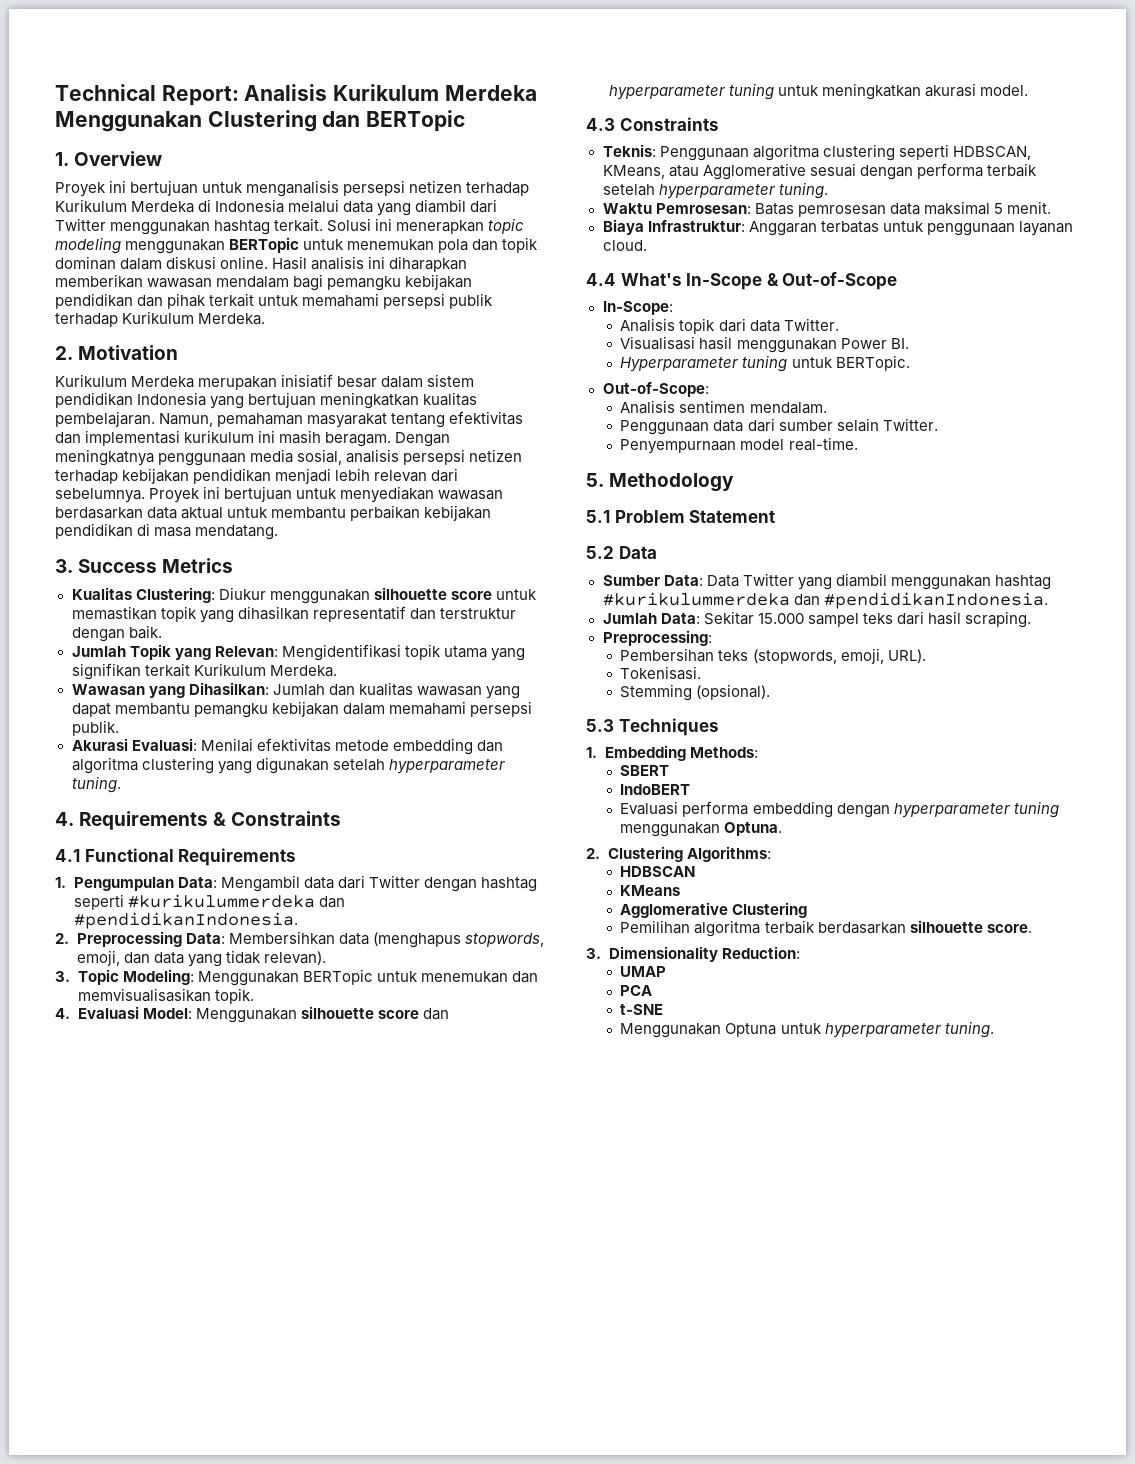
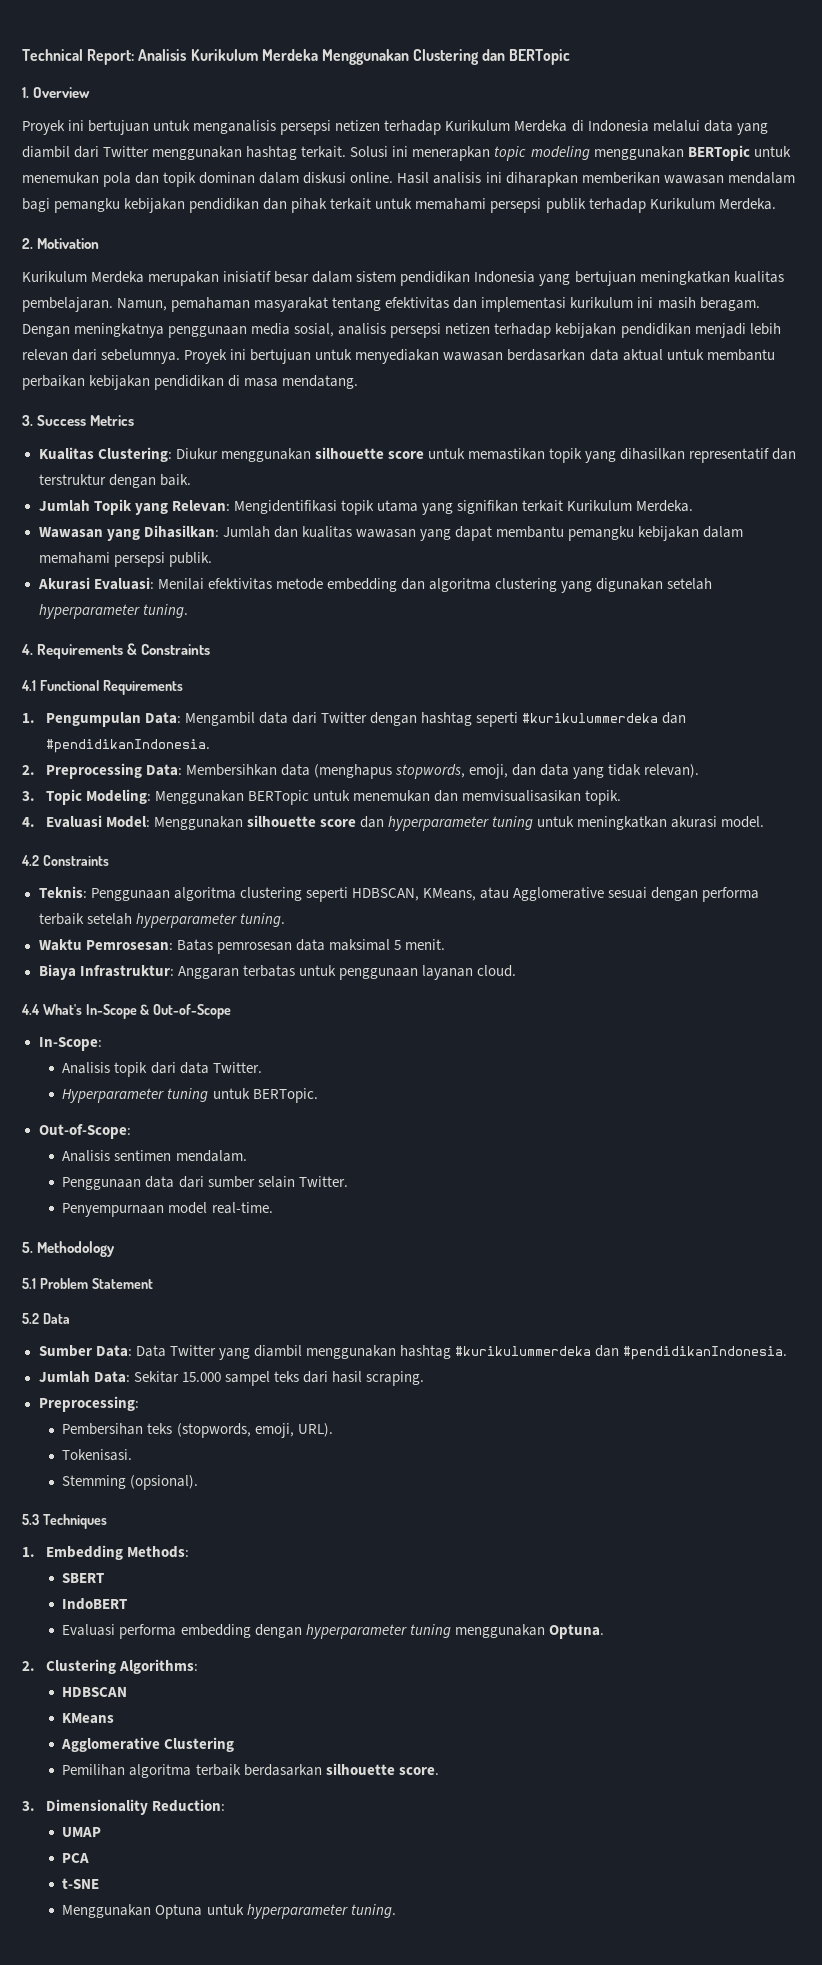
- 4.3 Constraints
+ 4.2 Constraints
- Visualisasi hasil menggunakan Power BI.

